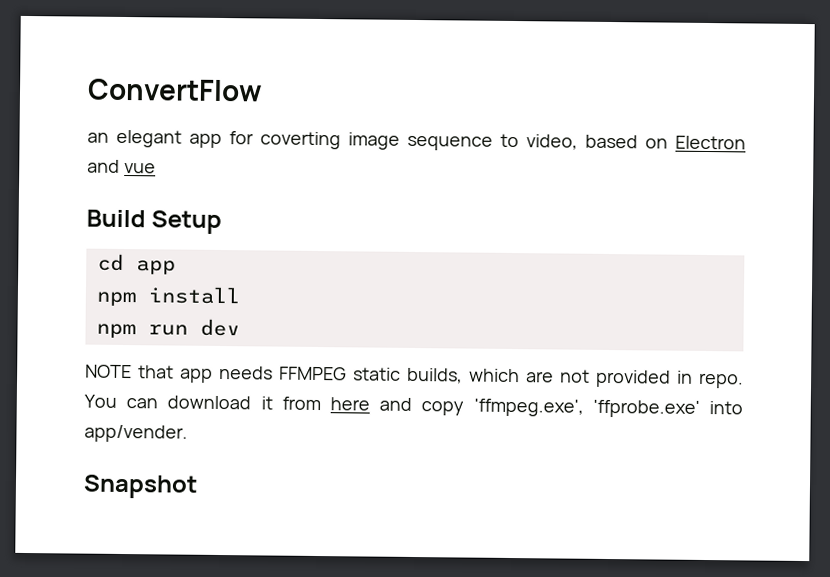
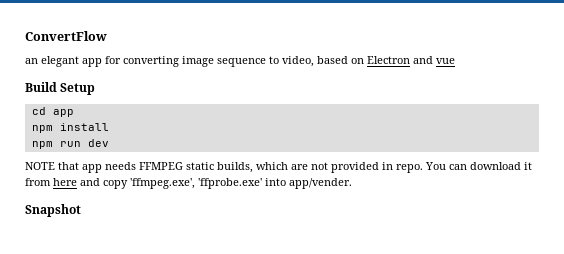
- an elegant app for coverting image sequence to video, based on Electron and vue
+ an elegant app for converting image sequence to video, based on Electron and vue

